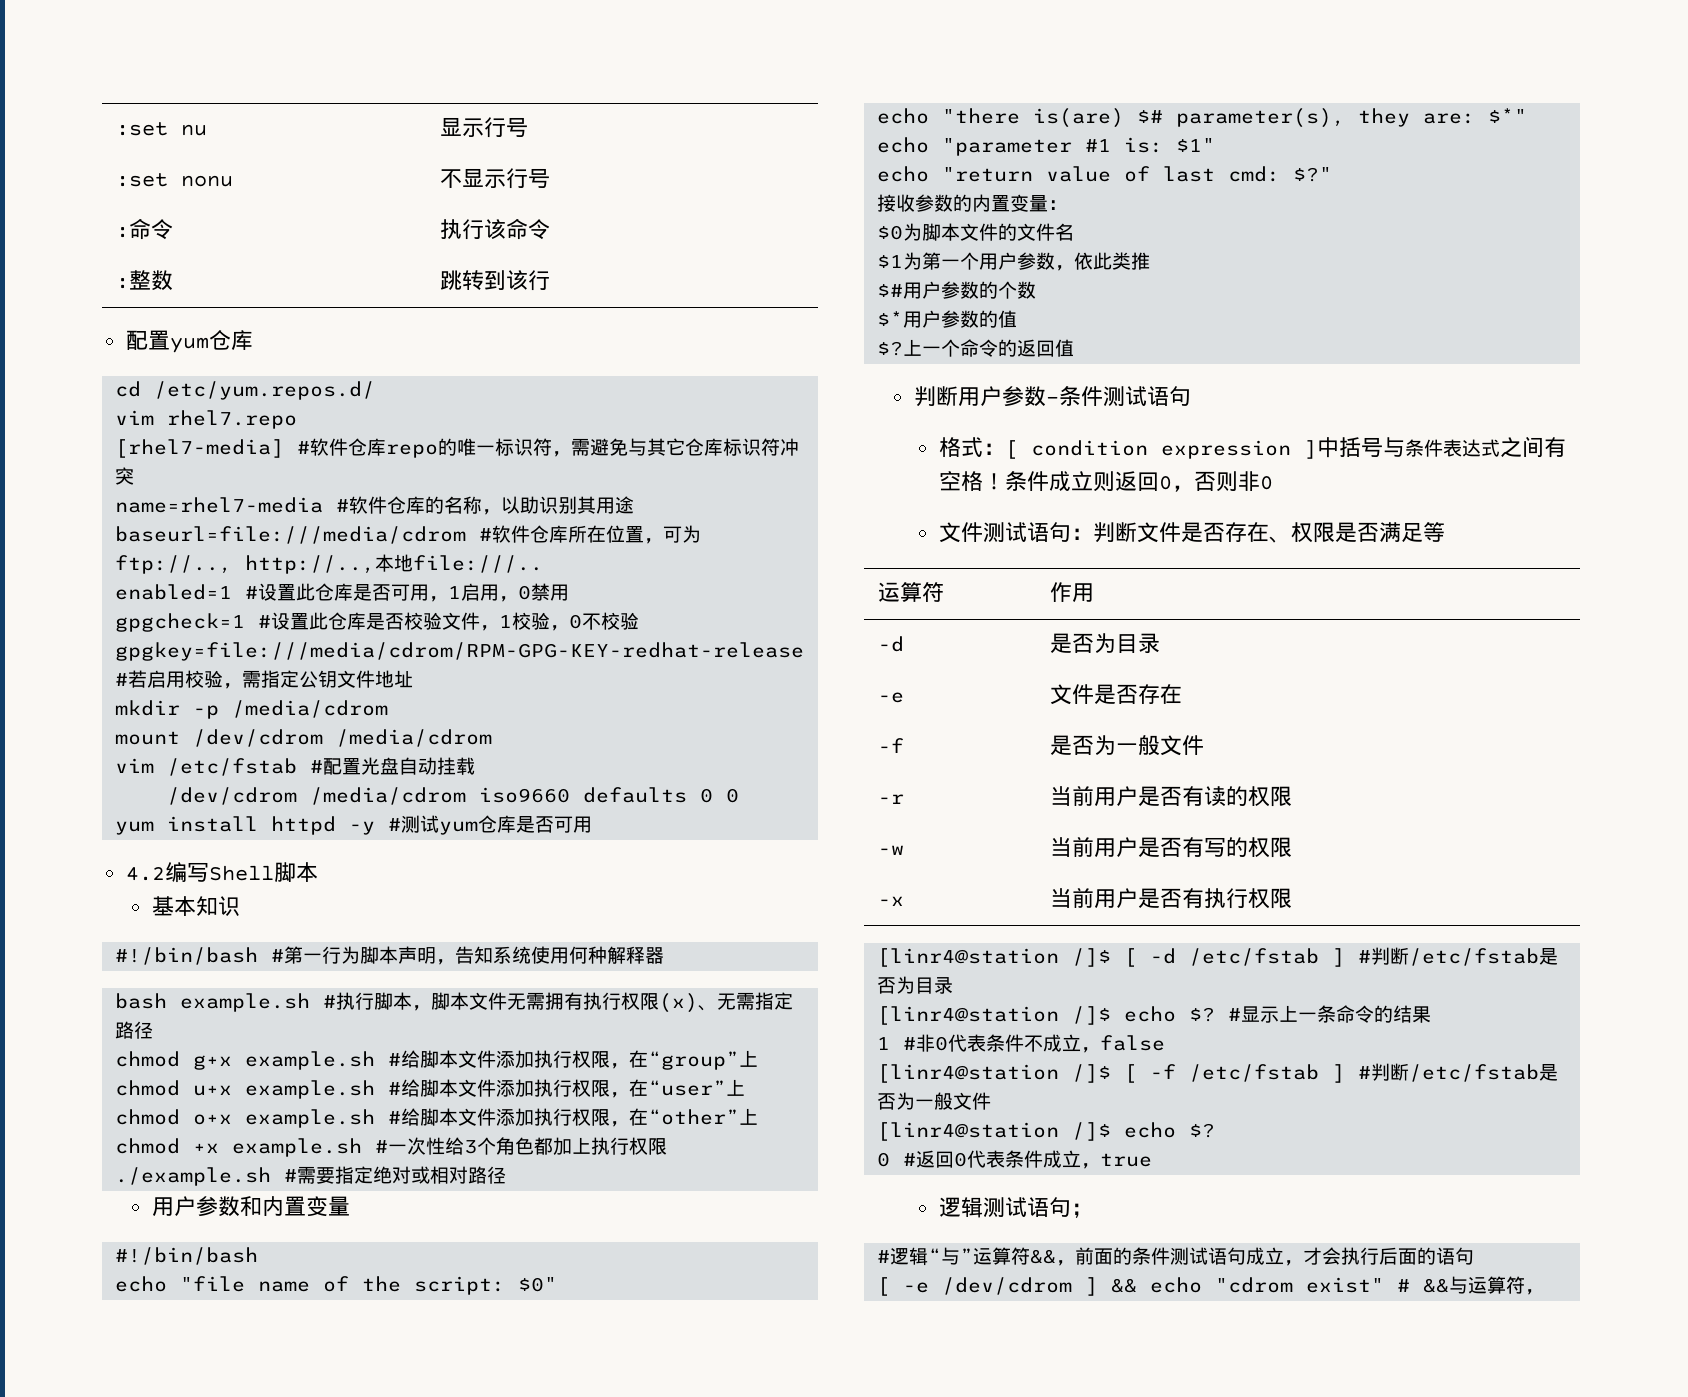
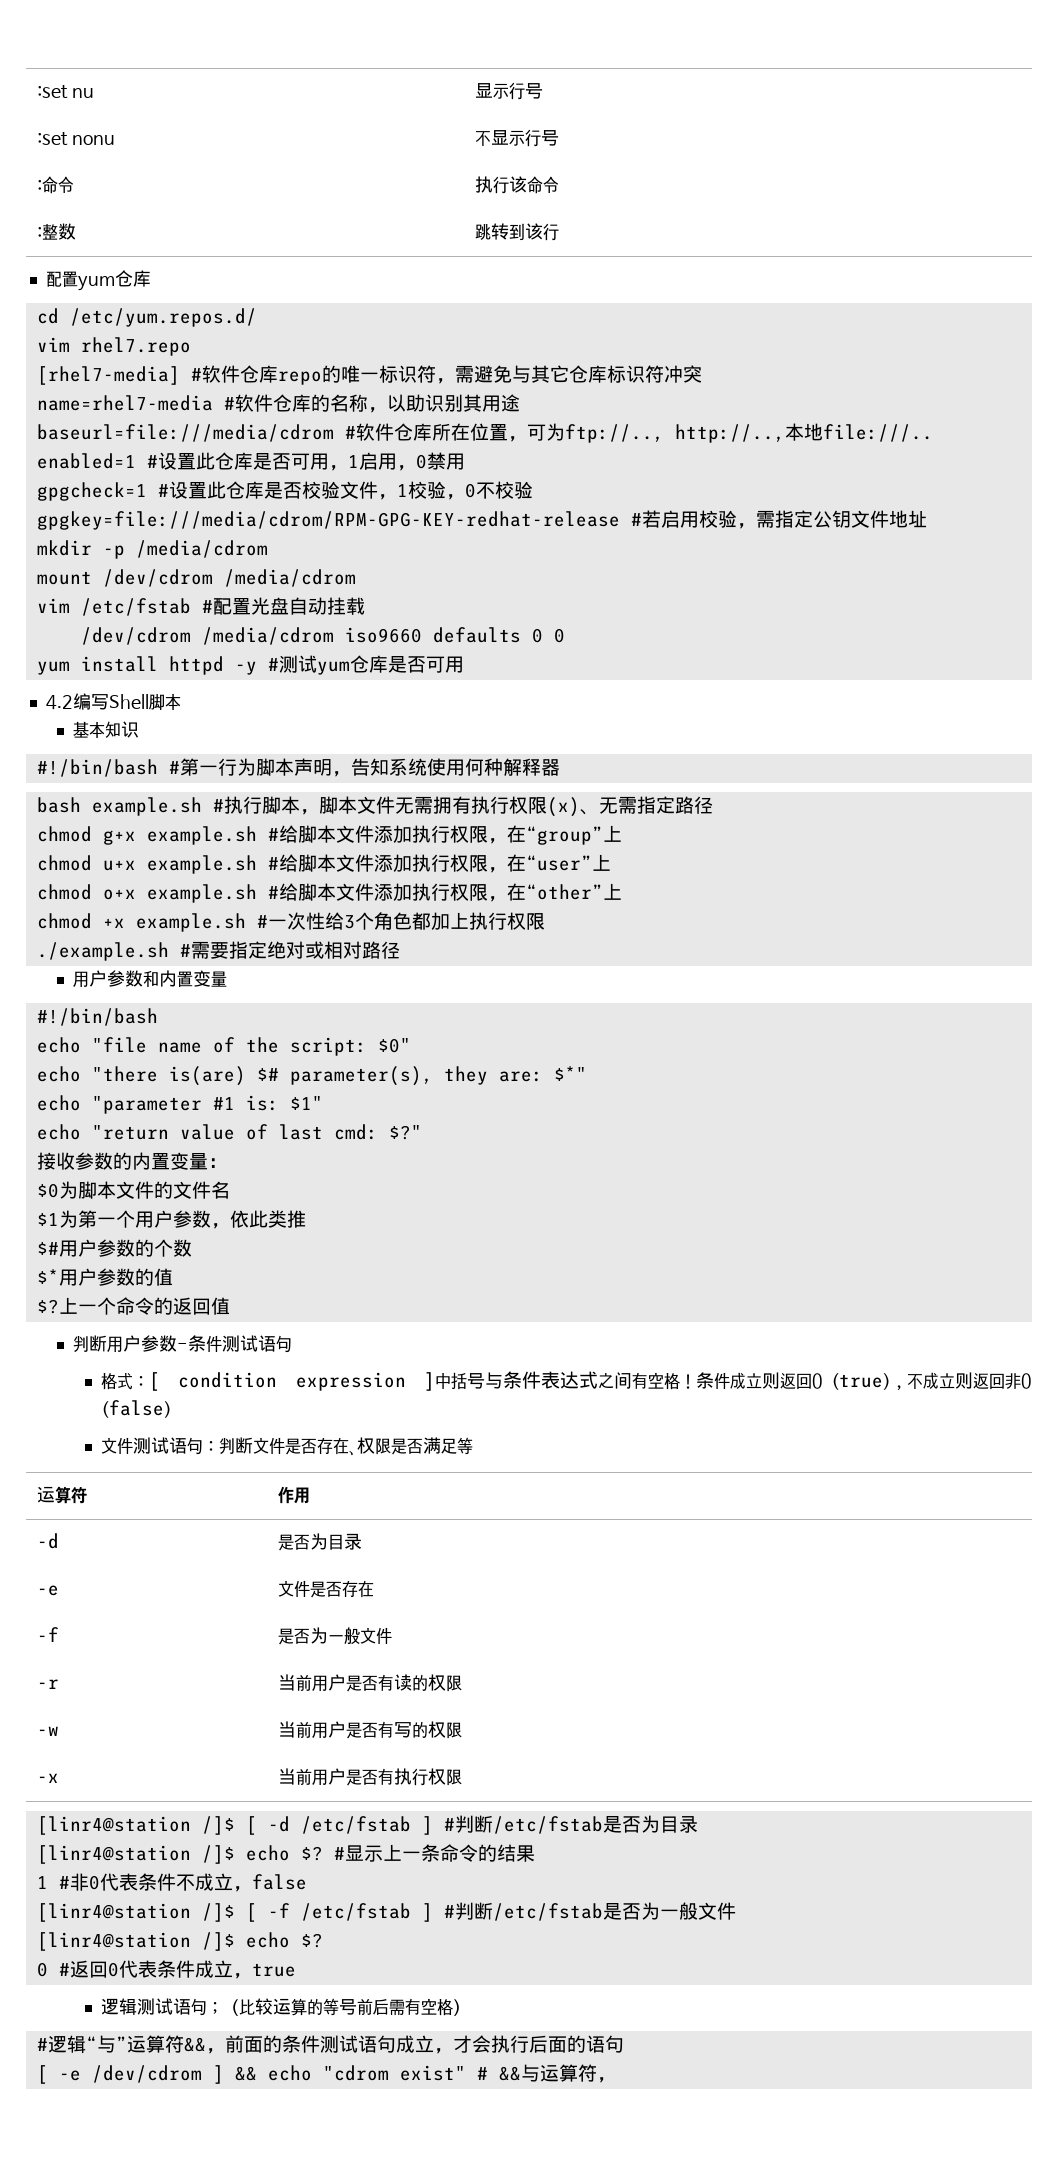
- 条件成立则返回0，否则非0
+ 条件成立则返回0 (true)，不成立则返回非0 (false)
- 逻辑测试语句；
+ 逻辑测试语句；（比较运算的等号前后需有空格）

